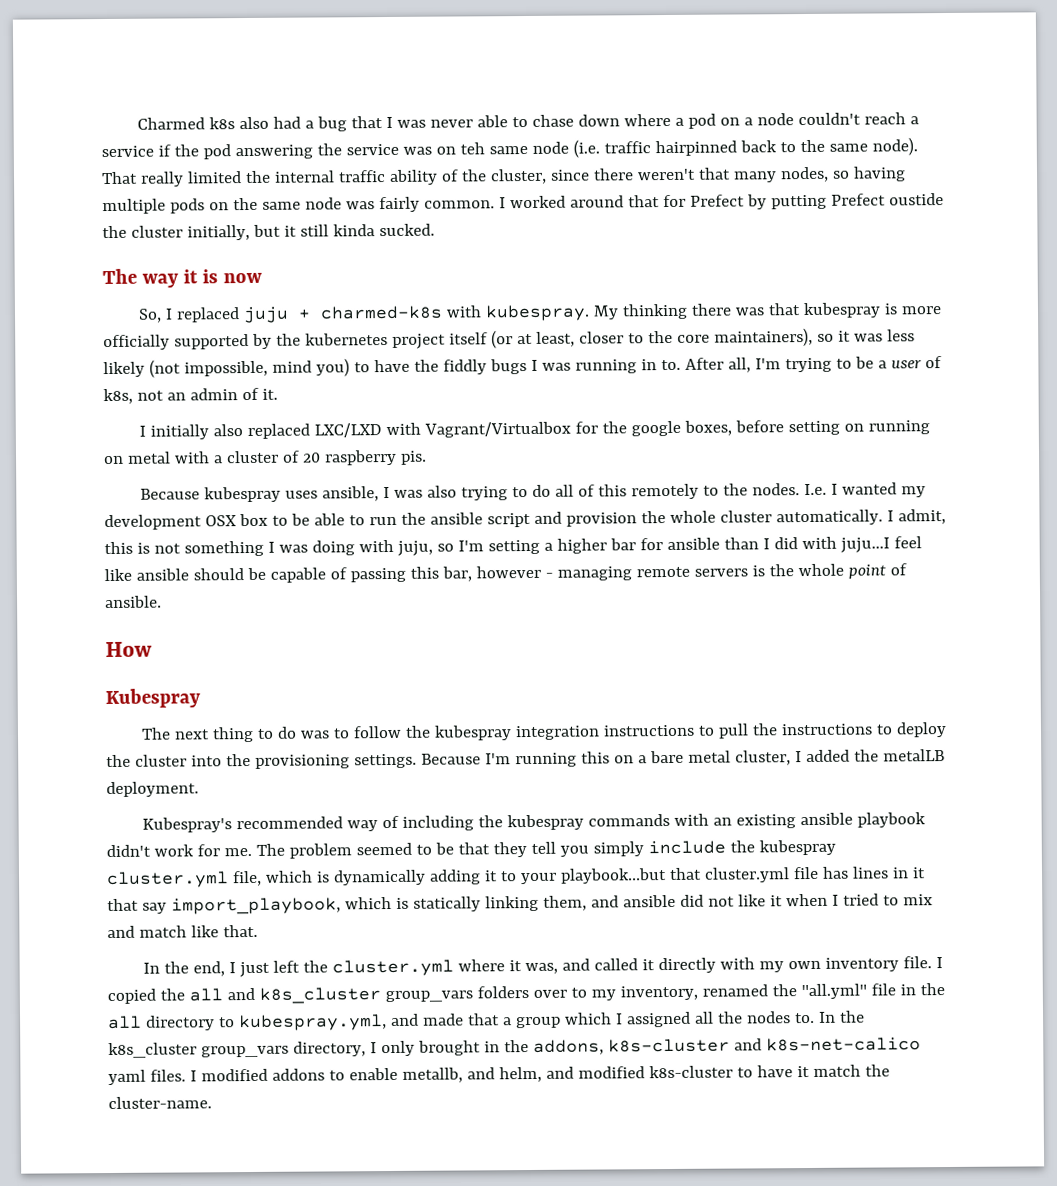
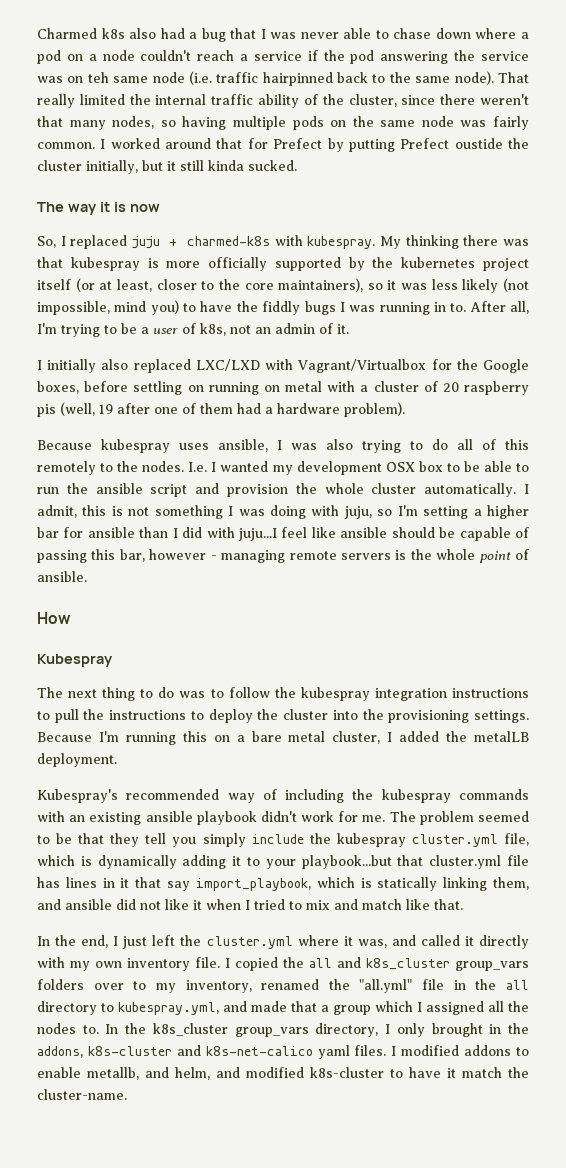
- I initially also replaced LXC/LXD with Vagrant/Virtualbox for the google boxes, before setting on running on metal with a cluster of 20 raspberry pis.
+ I initially also replaced LXC/LXD with Vagrant/Virtualbox for the Google boxes, before settling on running on metal with a cluster of 20 raspberry pis (well, 19 after one of them had a hardware problem).

